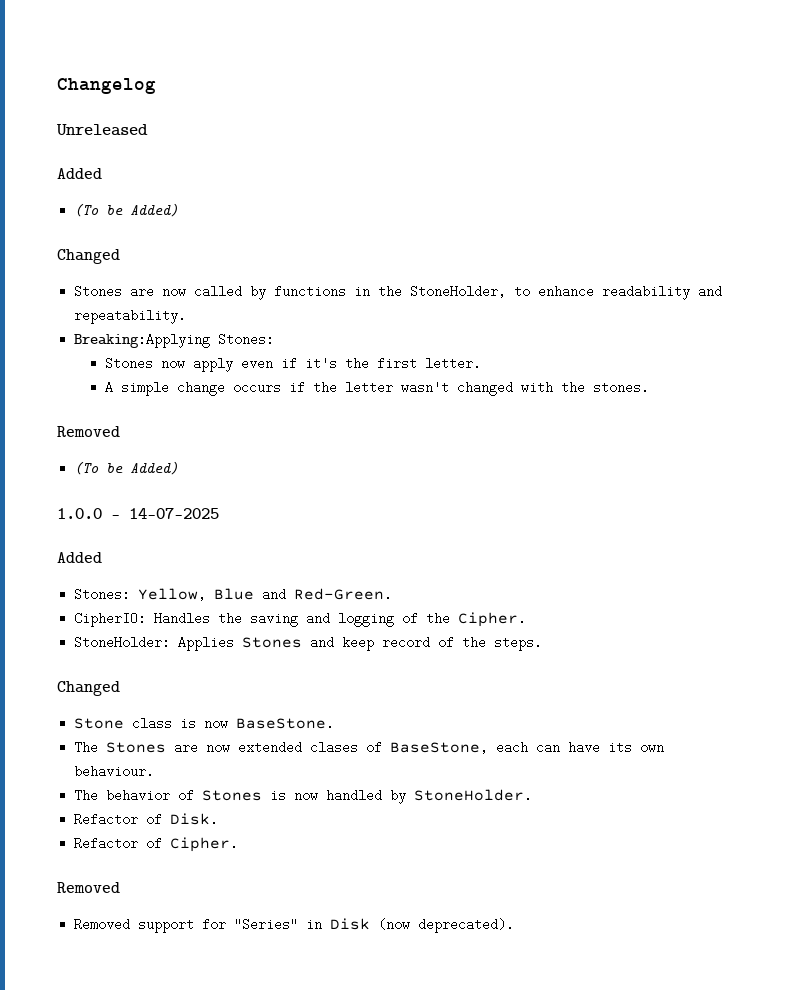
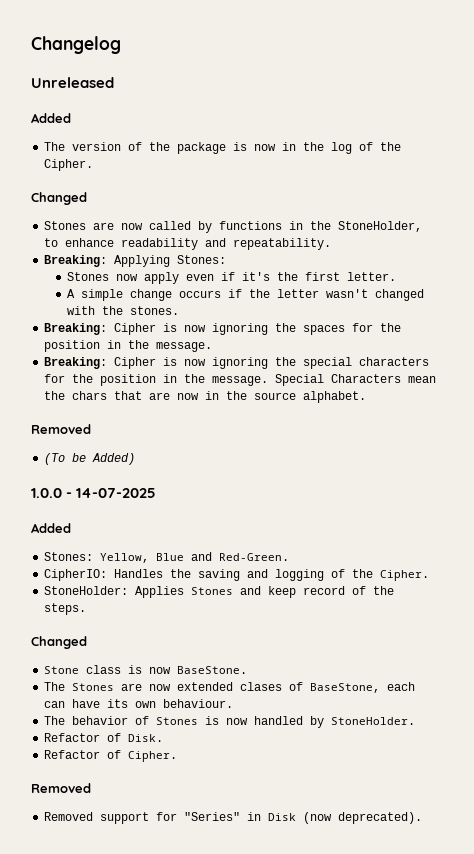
  Unreleased
  Added
- (To be Added)
+ The version of the package is now in the log of the Cipher.
- Breaking:Applying Stones:
+ Breaking: Applying Stones:
+ Breaking: Cipher is now ignoring the spaces for the position in the message.
+ Breaking: Cipher is now ignoring the special characters for the position in the message. Special Characters mean the chars that are now in the source alphabet.

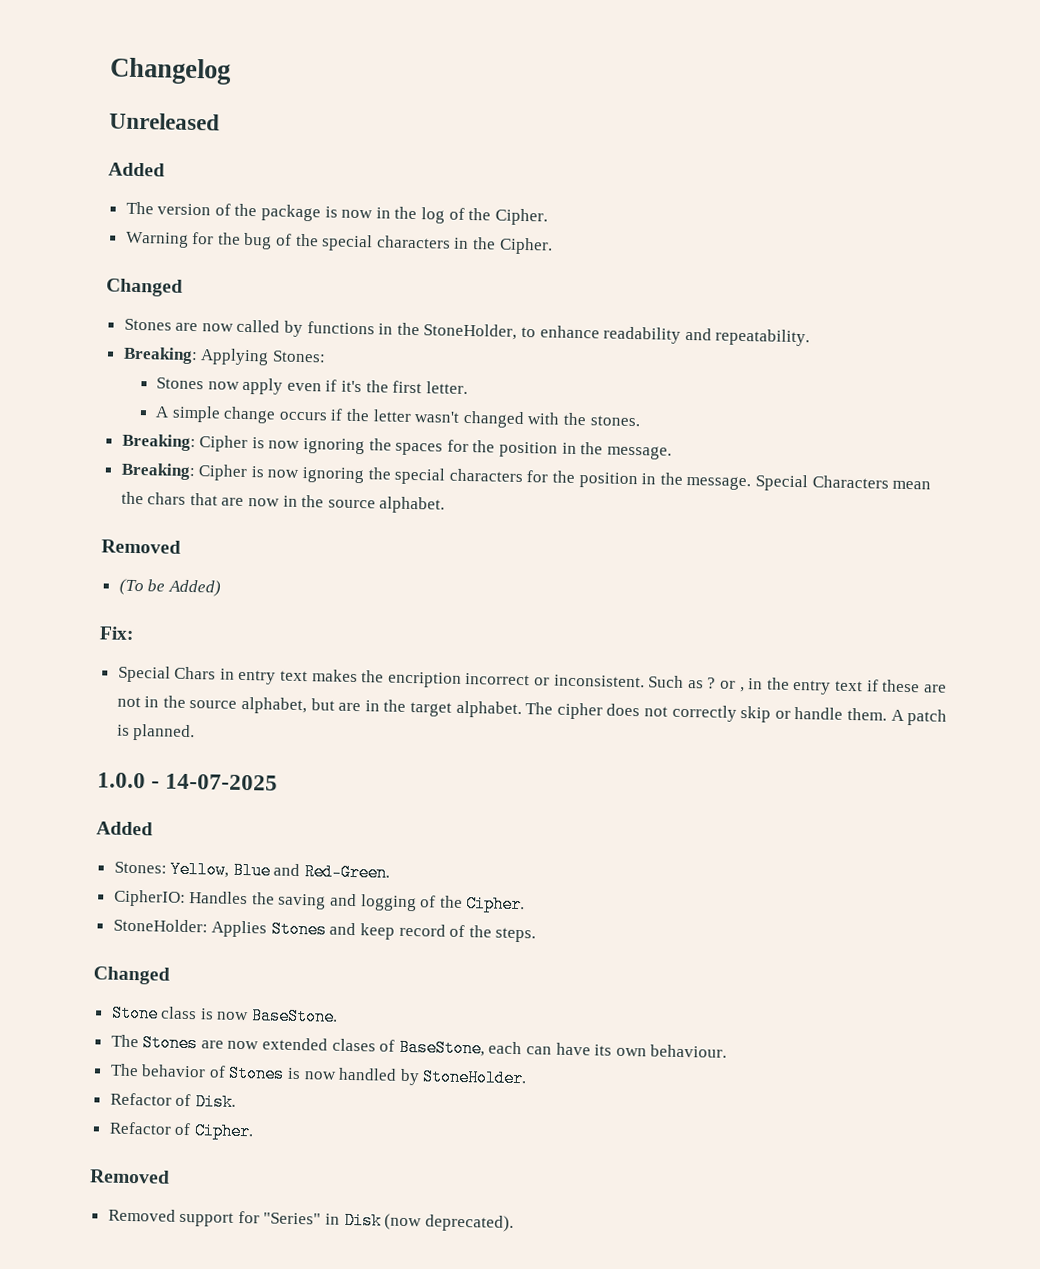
+ Warning for the bug of the special characters in the Cipher.
+ Fix:
+ Special Chars in entry text makes the encription incorrect or inconsistent. Such as ? or , in the entry text if these are not in the source alphabet, but are in the target alphabet. The cipher does not correctly skip or handle them. A patch is planned.

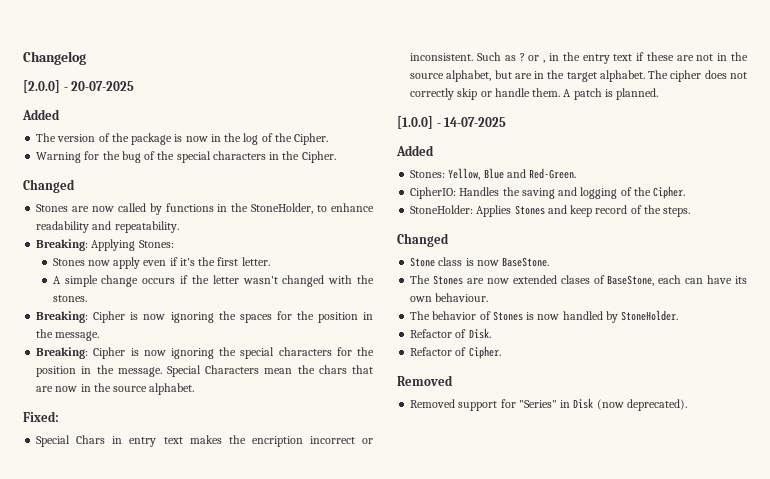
- Unreleased
+ [2.0.0] - 20-07-2025
  Special Characters mean the chars that are now in the source alphabet.
- Removed
- (To be Added)
- Fix:
+ Fixed:
- 1.0.0 - 14-07-2025
+ [1.0.0] - 14-07-2025

